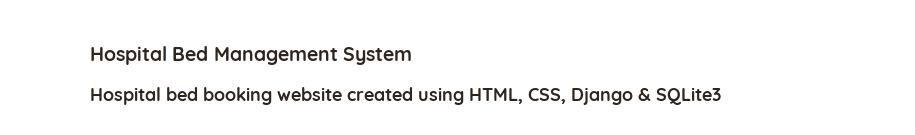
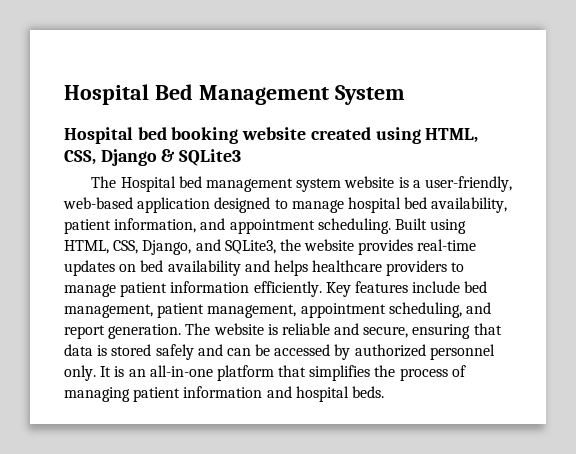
+ The Hospital bed management system website is a user-friendly, web-based application designed to manage hospital bed availability, patient information, and appointment scheduling. Built using HTML, CSS, Django, and SQLite3, the website provides real-time updates on bed availability and helps healthcare providers to manage patient information efficiently. Key features include bed management, patient management, appointment scheduling, and report generation. The website is reliable and secure, ensuring that data is stored safely and can be accessed by authorized personnel only. It is an all-in-one platform that simplifies the process of managing patient information and hospital beds.

